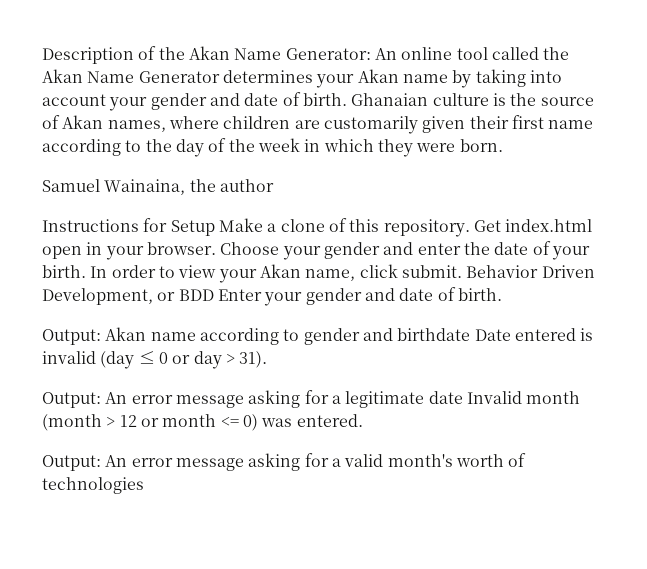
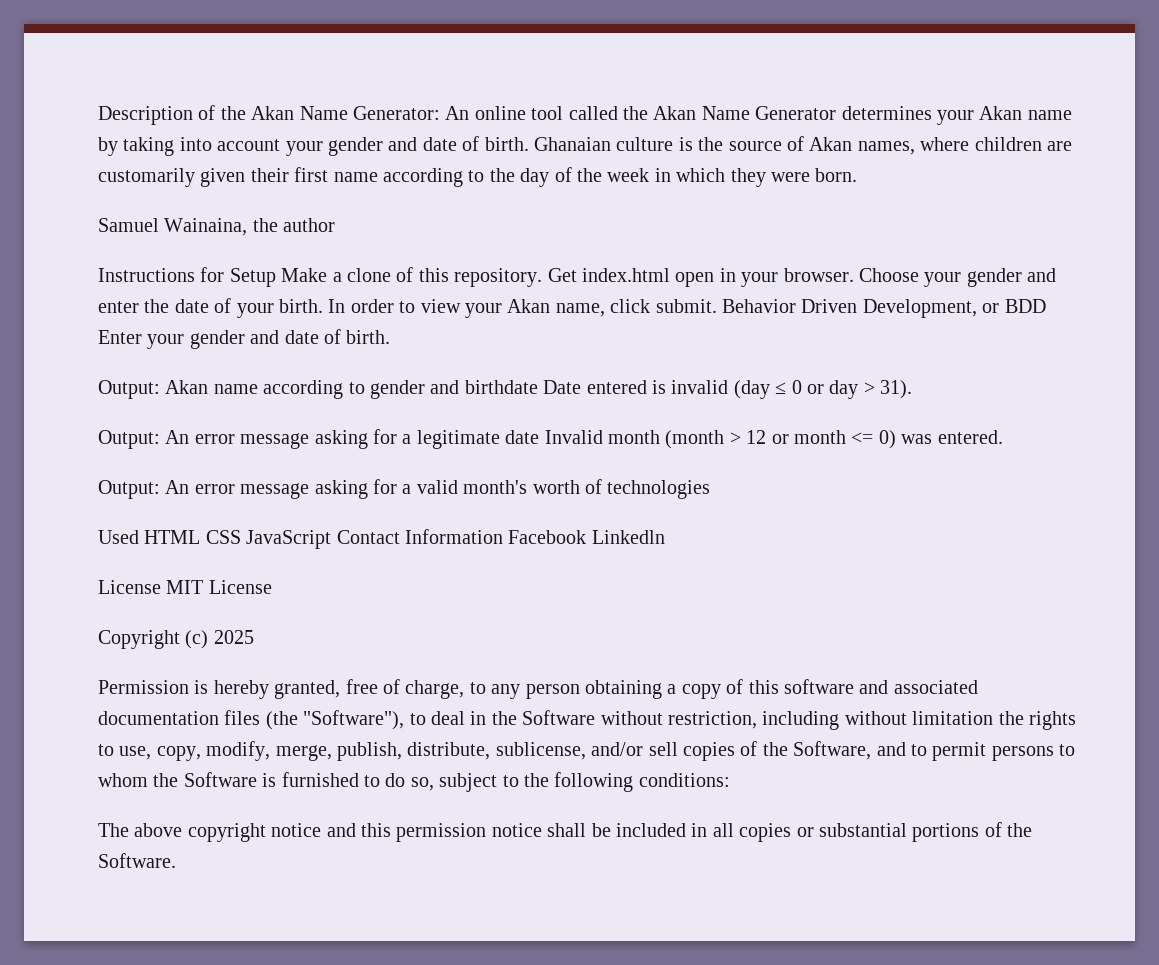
+ Used HTML CSS JavaScript Contact Information Facebook Linkedln
+ License MIT License
+ Copyright (c) 2025
+ Permission is hereby granted, free of charge, to any person obtaining a copy of this software and associated documentation files (the "Software"), to deal in the Software without restriction, including without limitation the rights to use, copy, modify, merge, publish, distribute, sublicense, and/or sell copies of the Software, and to permit persons to whom the Software is furnished to do so, subject to the following conditions:
+ The above copyright notice and this permission notice shall be included in all copies or substantial portions of the Software.

